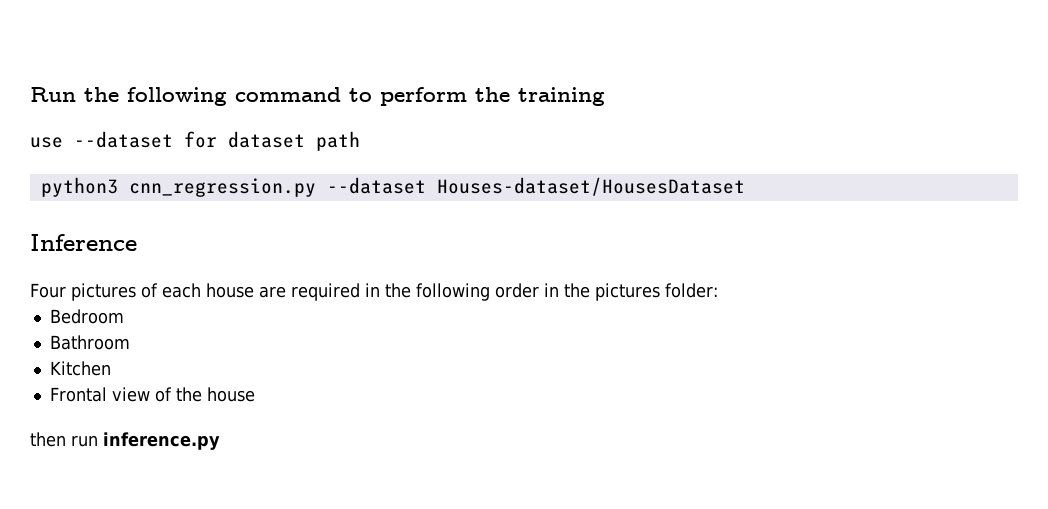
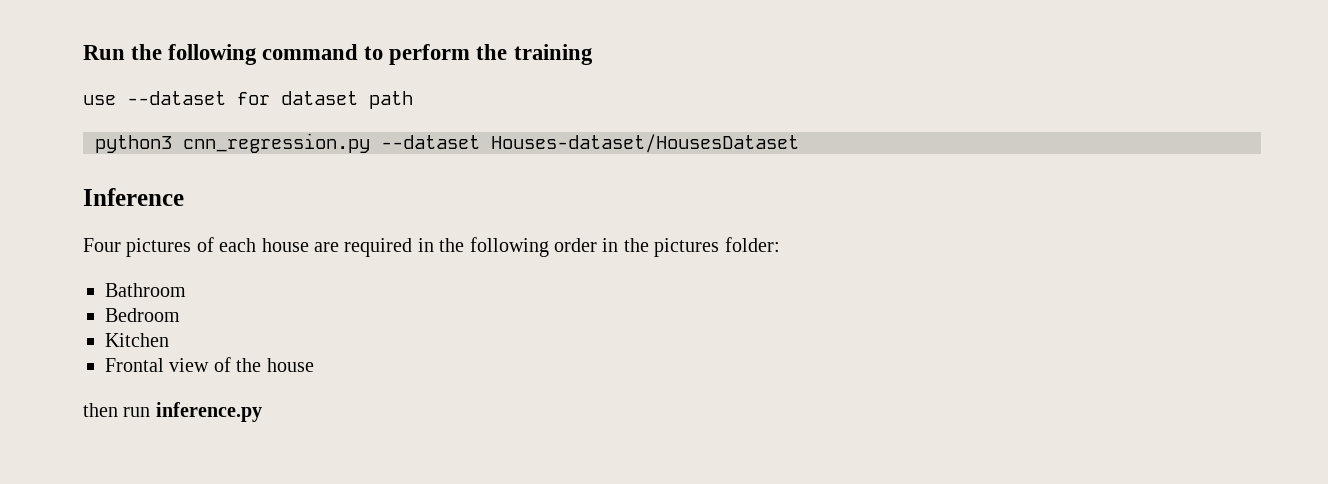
+ Bathroom
- Bathroom

